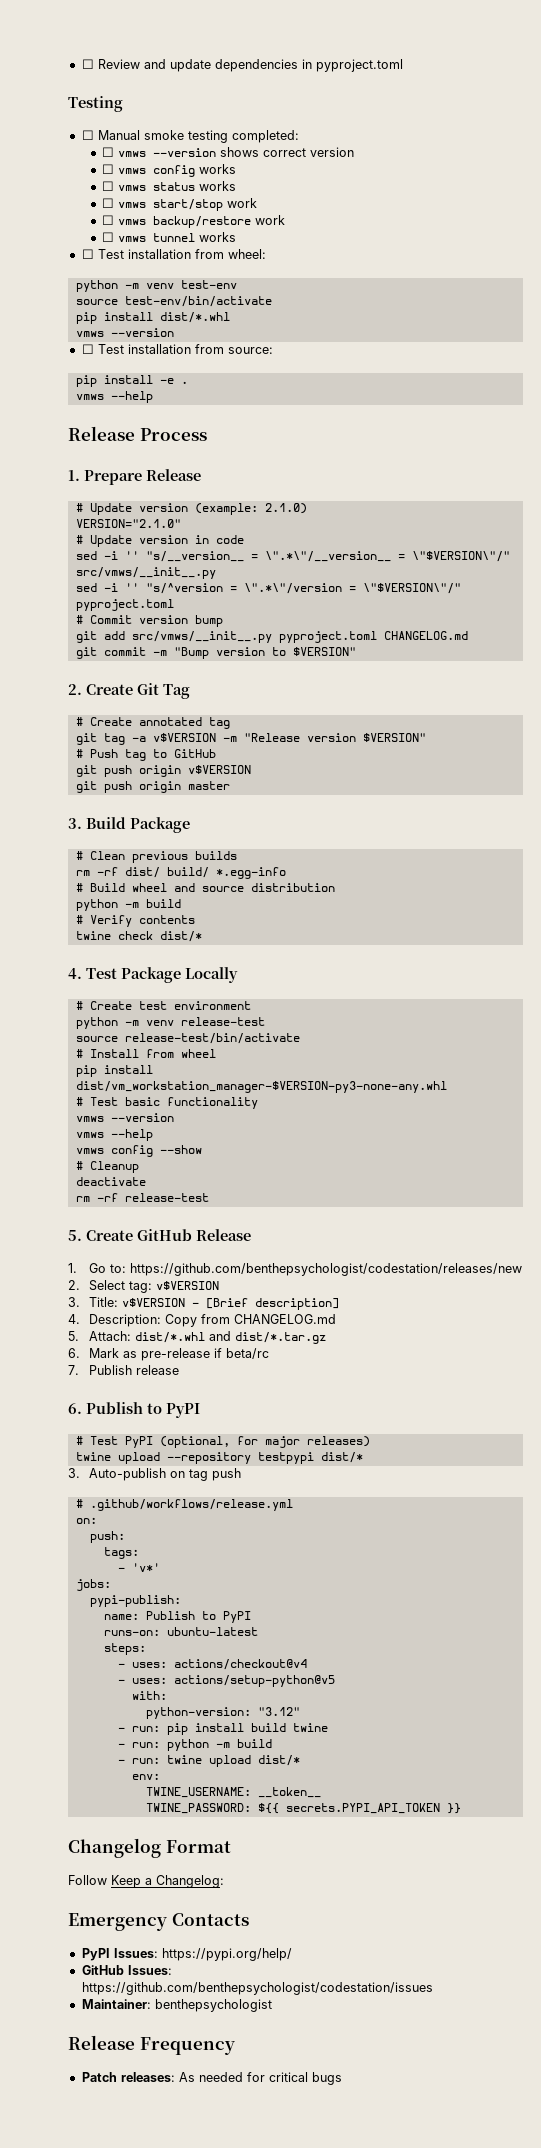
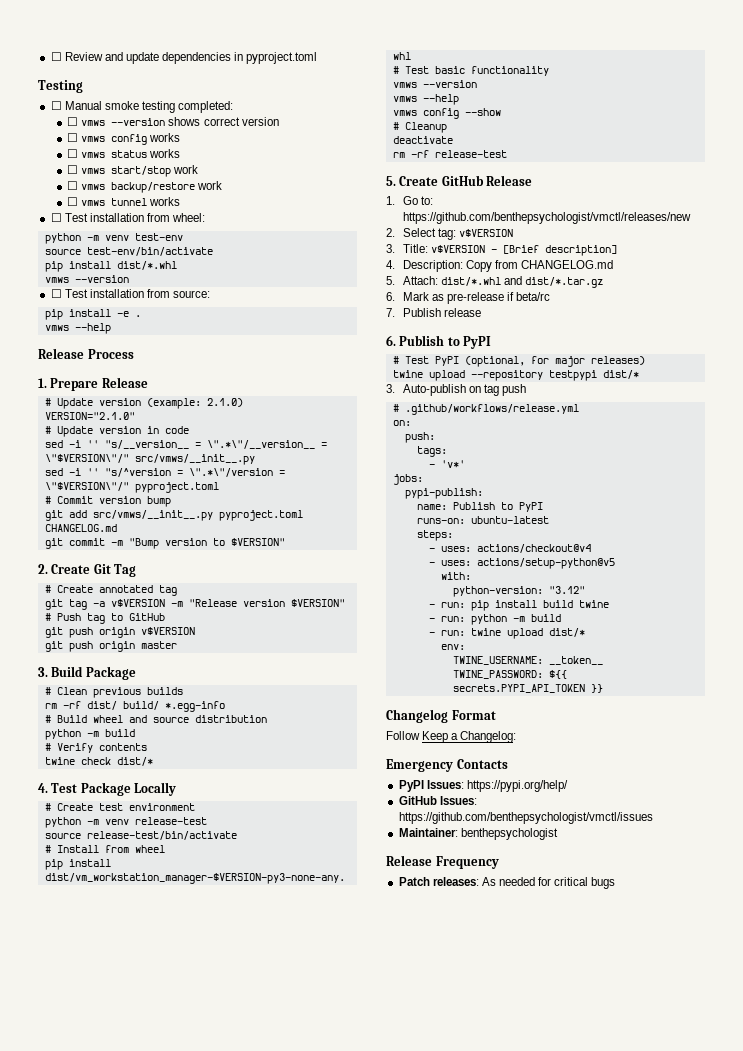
- 1. Go to: https://github.com/benthepsychologist/codestation/releases/new
+ 1. Go to: https://github.com/benthepsychologist/vmctl/releases/new
- GitHub Issues: https://github.com/benthepsychologist/codestation/issues
+ GitHub Issues: https://github.com/benthepsychologist/vmctl/issues

